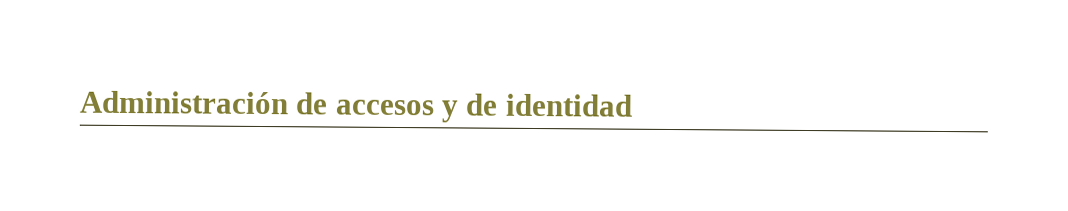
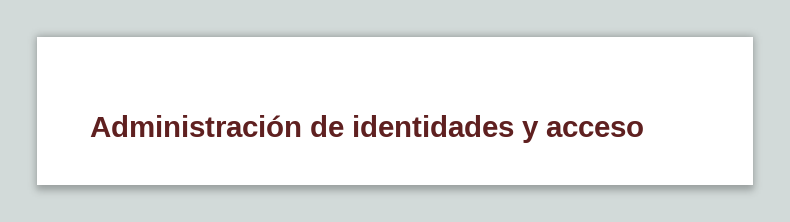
- Administración de accesos y de identidad
+ Administración de identidades y acceso

